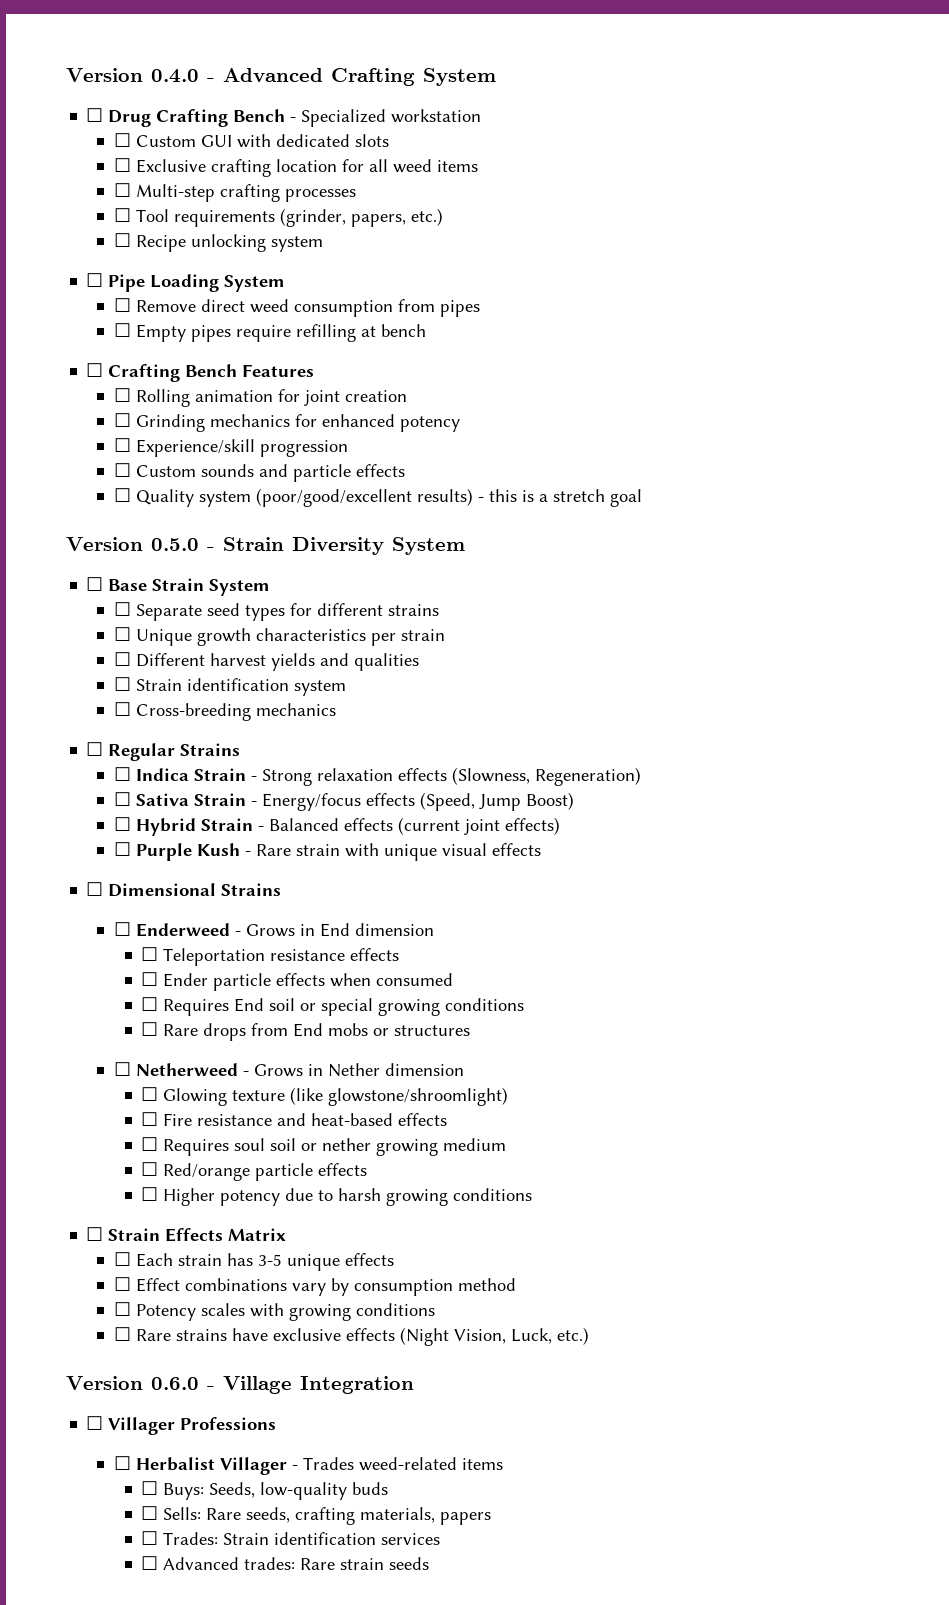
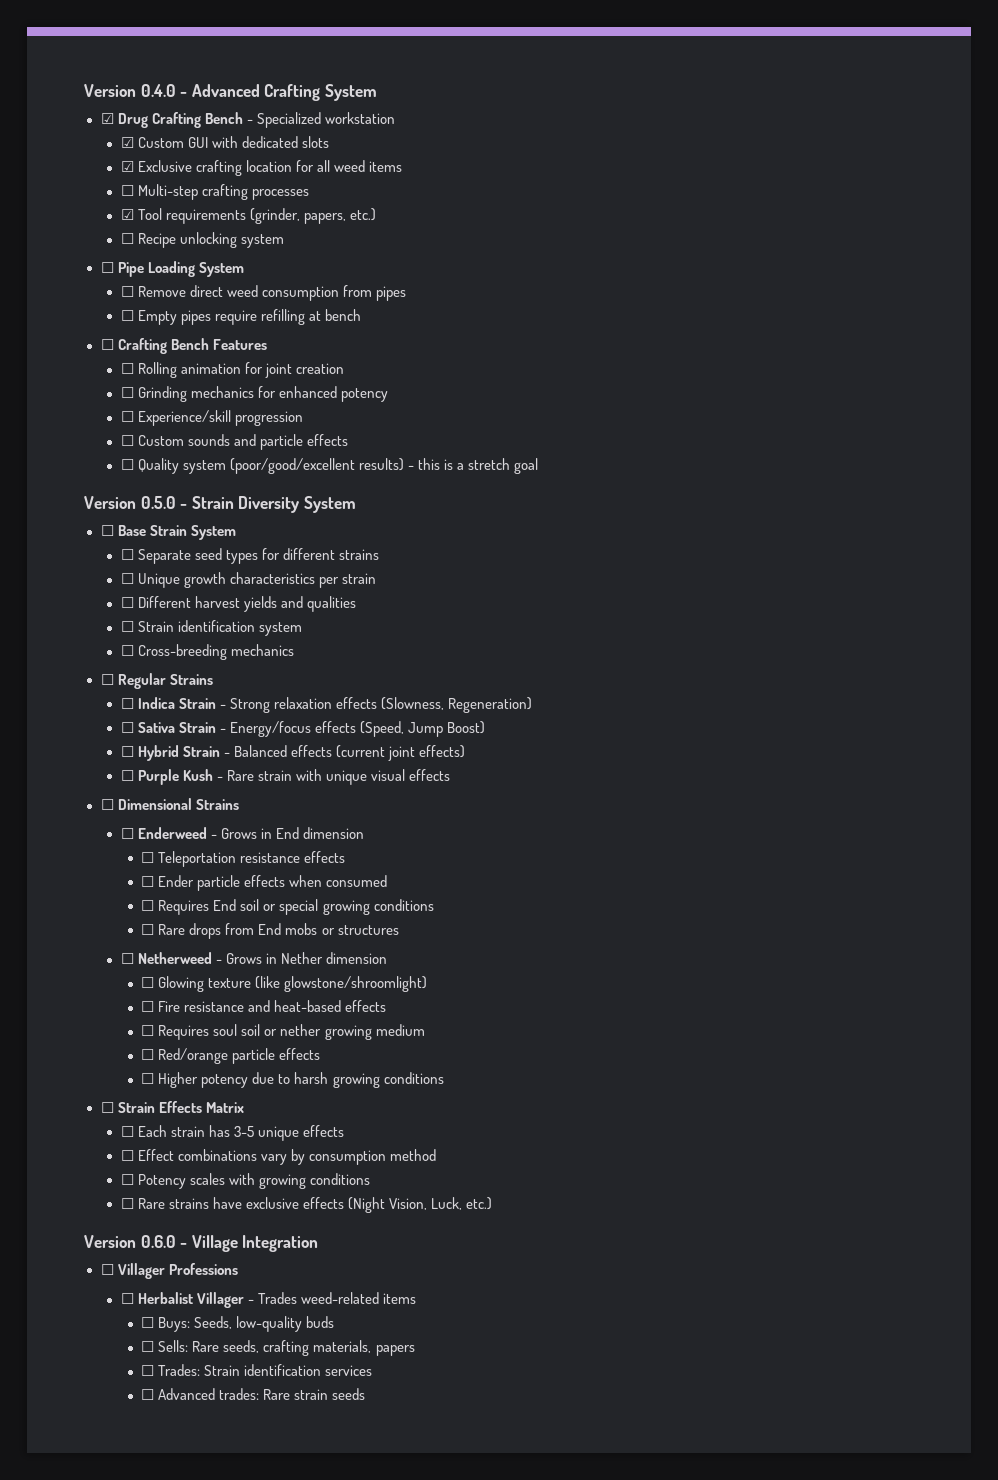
- ☐ Drug Crafting Bench - Specialized workstation
+ ☑ Drug Crafting Bench - Specialized workstation
- ☐ Custom GUI with dedicated slots
+ ☑ Custom GUI with dedicated slots
- ☐ Exclusive crafting location for all weed items
+ ☑ Exclusive crafting location for all weed items
- ☐ Tool requirements (grinder, papers, etc.)
+ ☑ Tool requirements (grinder, papers, etc.)

